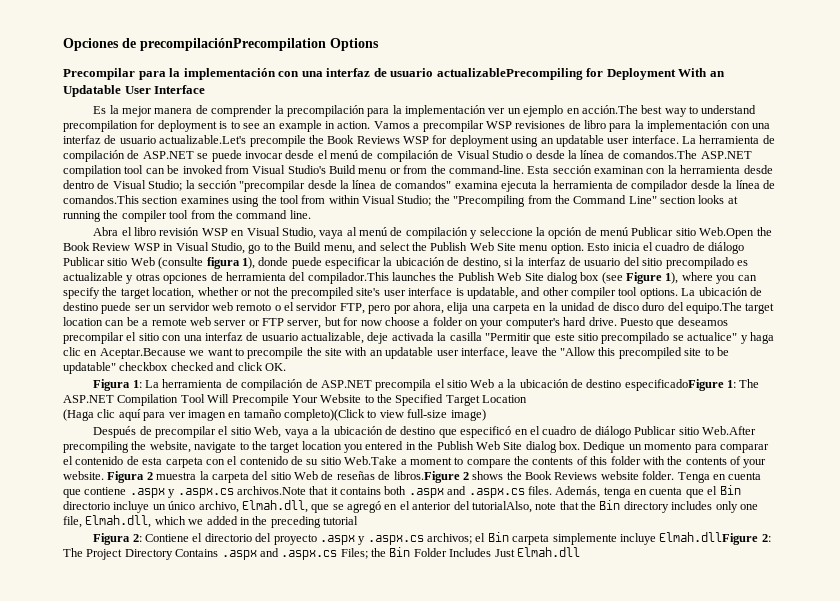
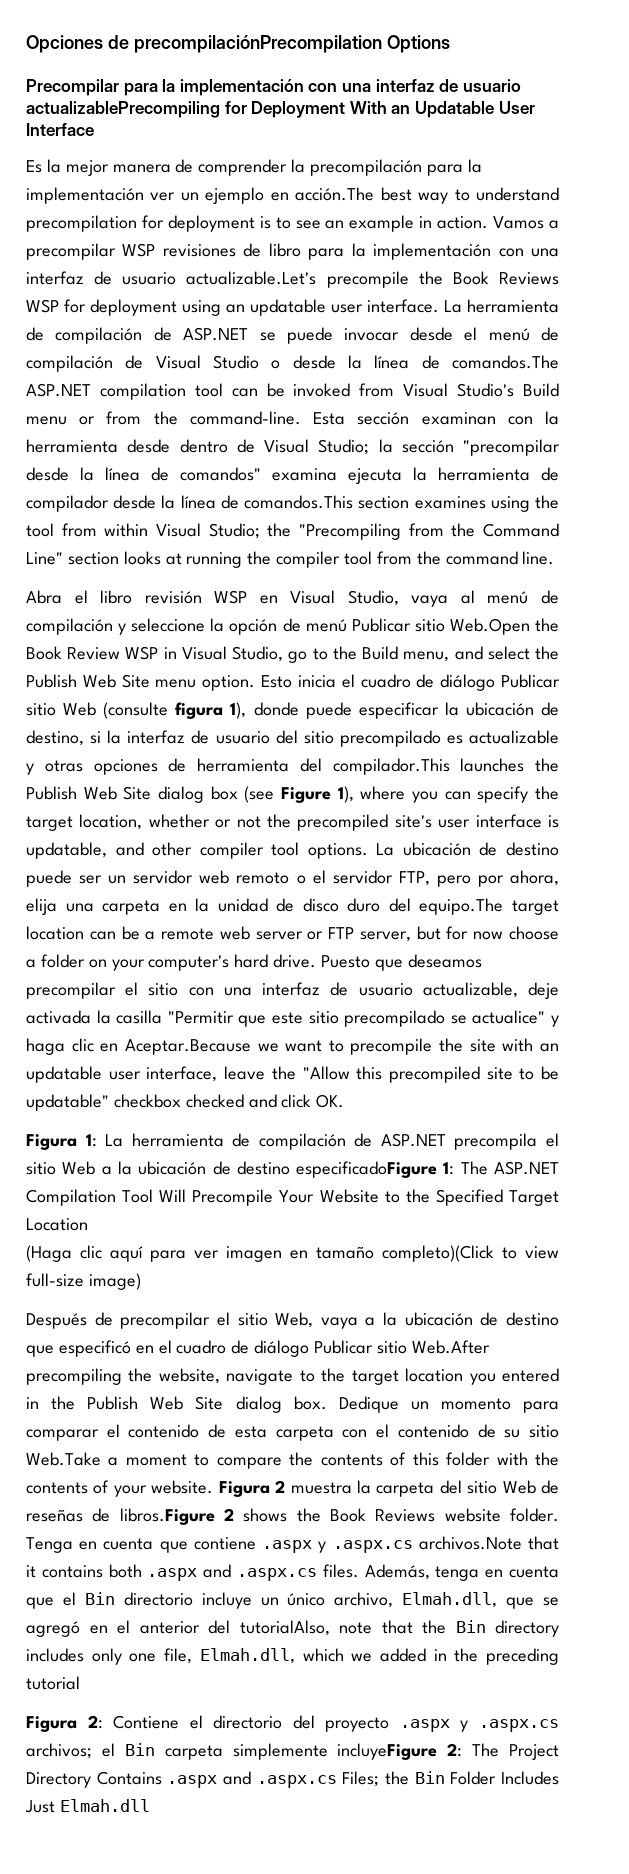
- Figura 2: Contiene el directorio del proyecto .aspx y .aspx.cs archivos; el Bin carpeta simplemente incluye Elmah.dllFigure 2: The Project Directory Contains .aspx and .aspx.cs Files; the Bin Folder Includes Just Elmah.dll
+ Figura 2: Contiene el directorio del proyecto .aspx y .aspx.cs archivos; el Bin carpeta simplemente incluyeFigure 2: The Project Directory Contains .aspx and .aspx.cs Files; the Bin Folder Includes Just Elmah.dll

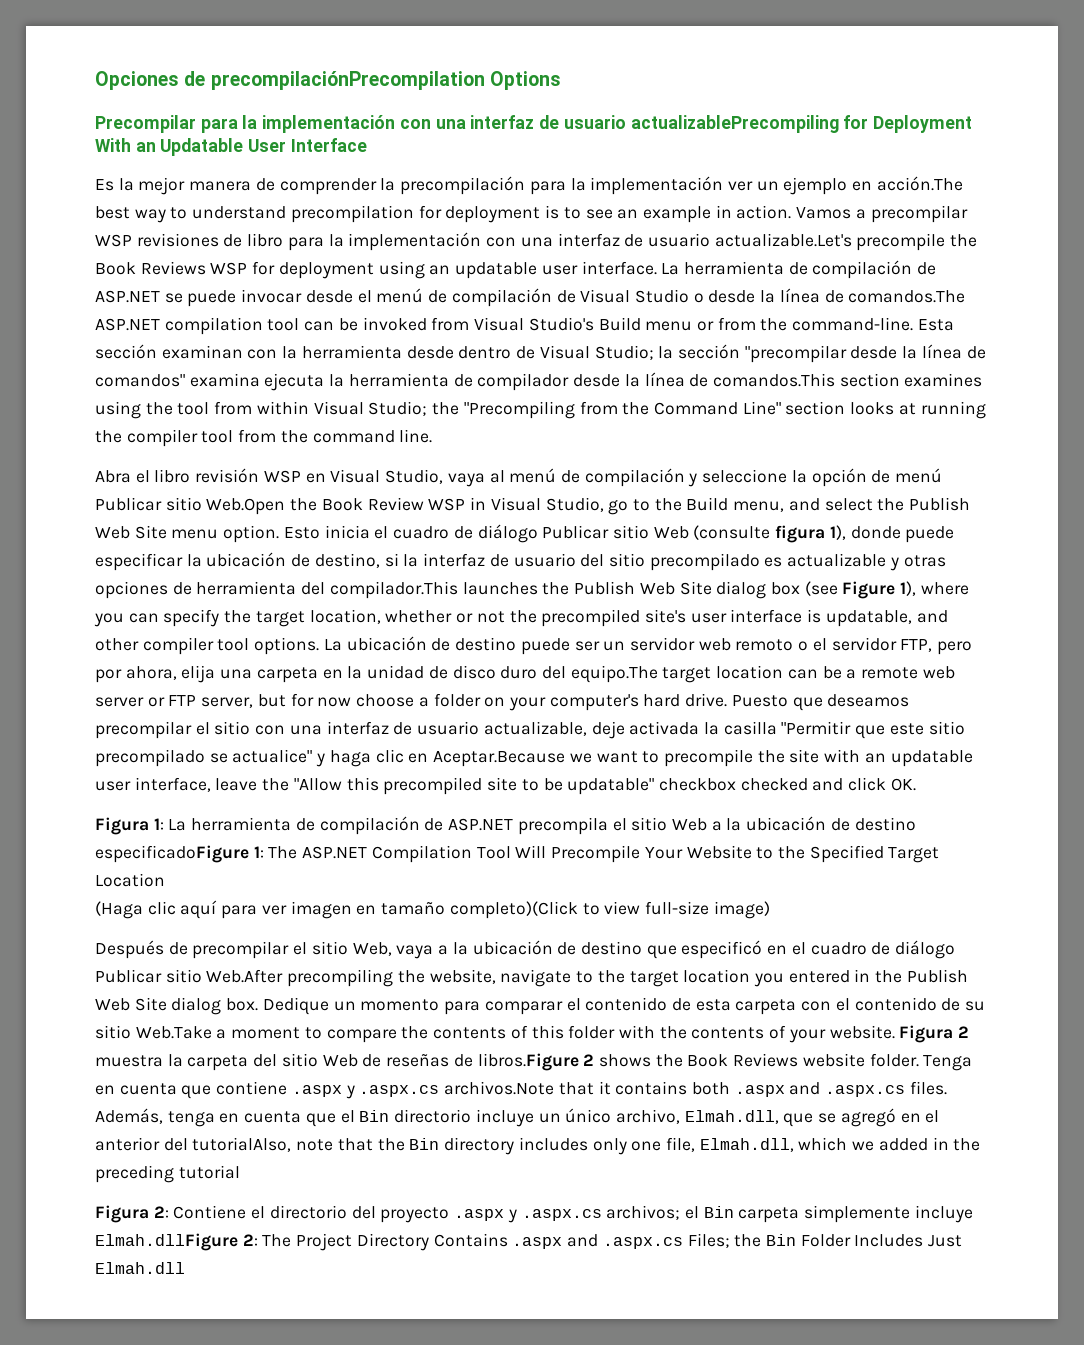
- Figura 2: Contiene el directorio del proyecto .aspx y .aspx.cs archivos; el Bin carpeta simplemente incluyeFigure 2: The Project Directory Contains .aspx and .aspx.cs Files; the Bin Folder Includes Just Elmah.dll
+ Figura 2: Contiene el directorio del proyecto .aspx y .aspx.cs archivos; el Bin carpeta simplemente incluye Elmah.dllFigure 2: The Project Directory Contains .aspx and .aspx.cs Files; the Bin Folder Includes Just Elmah.dll

